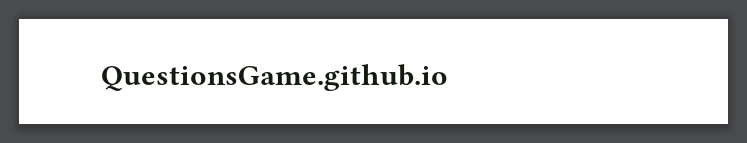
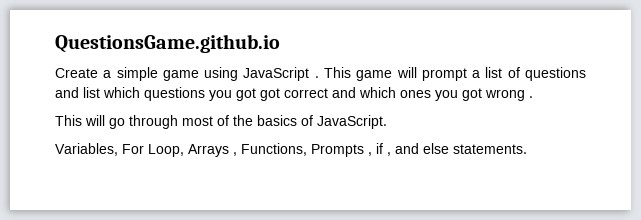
+ Create a simple game using JavaScript . This game will prompt a list of questions and list which questions you got got correct and which ones you got wrong .
+ This will go through most of the basics of JavaScript.
+ Variables, For Loop, Arrays , Functions, Prompts , if , and else statements.

